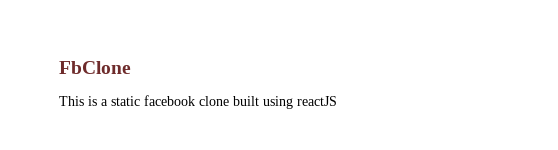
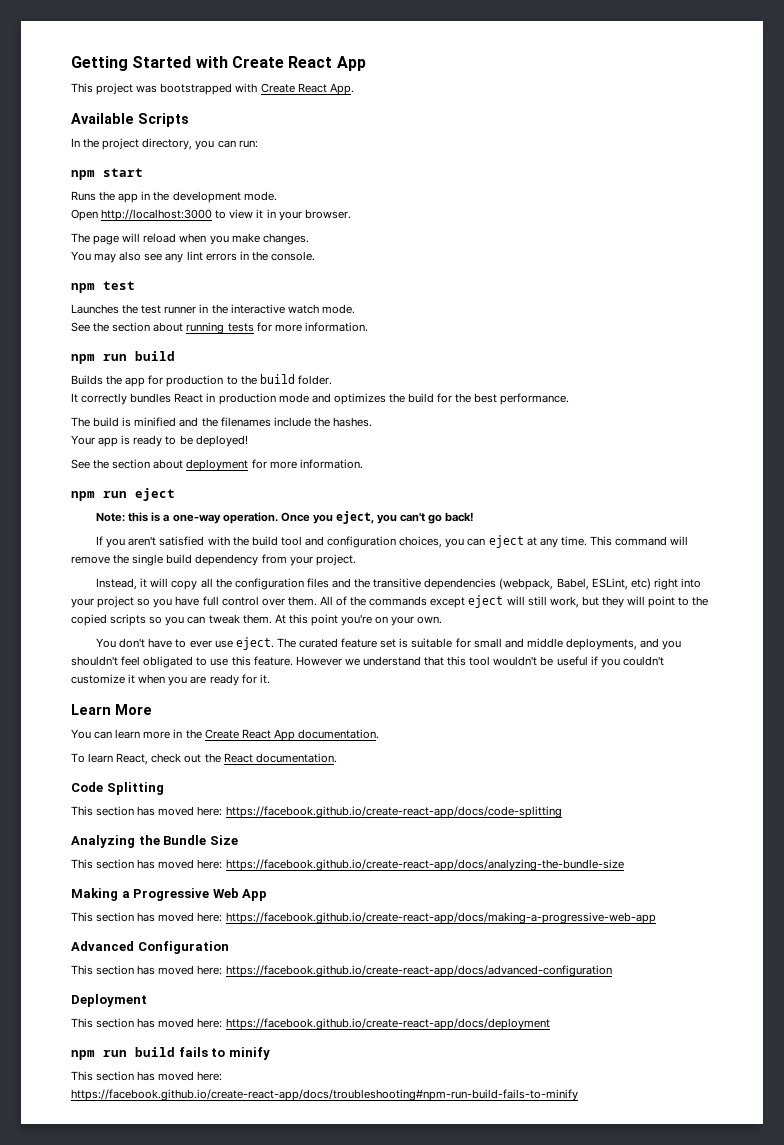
- FbClone
- This is a static facebook clone built using reactJS
+ Getting Started with Create React App
+ This project was bootstrapped with Create React App.
+ Available Scripts
+ In the project directory, you can run:
+ npm start
+ Runs the app in the development mode.
+ Open http://localhost:3000 to view it in your browser.
+ The page will reload when you make changes.
+ You may also see any lint errors in the console.
+ npm test
+ Launches the test runner in the interactive watch mode.
+ See the section about running tests for more information.
+ npm run build
+ Builds the app for production to the build folder.
+ It correctly bundles React in production mode and optimizes the build for the best performance.
+ The build is minified and the filenames include the hashes.
+ Your app is ready to be deployed!
+ See the section about deployment for more information.
+ npm run eject
+ Note: this is a one-way operation. Once you eject, you can't go back!
+ If you aren't satisfied with the build tool and configuration choices, you can eject at any time. This command will remove the single build dependency from your project.
+ Instead, it will copy all the configuration files and the transitive dependencies (webpack, Babel, ESLint, etc) right into your project so you have full control over them. All of the commands except eject will still work, but they will point to the copied scripts so you can tweak them. At this point you're on your own.
+ You don't have to ever use eject. The curated feature set is suitable for small and middle deployments, and you shouldn't feel obligated to use this feature. However we understand that this tool wouldn't be useful if you couldn't customize it when you are ready for it.
+ Learn More
+ You can learn more in the Create React App documentation.
+ To learn React, check out the React documentation.
+ Code Splitting
+ This section has moved here: https://facebook.github.io/create-react-app/docs/code-splitting
+ Analyzing the Bundle Size
+ This section has moved here: https://facebook.github.io/create-react-app/docs/analyzing-the-bundle-size
+ Making a Progressive Web App
+ This section has moved here: https://facebook.github.io/create-react-app/docs/making-a-progressive-web-app
+ Advanced Configuration
+ This section has moved here: https://facebook.github.io/create-react-app/docs/advanced-configuration
+ Deployment
+ This section has moved here: https://facebook.github.io/create-react-app/docs/deployment
+ npm run build fails to minify
+ This section has moved here: https://facebook.github.io/create-react-app/docs/troubleshooting#npm-run-build-fails-to-minify

